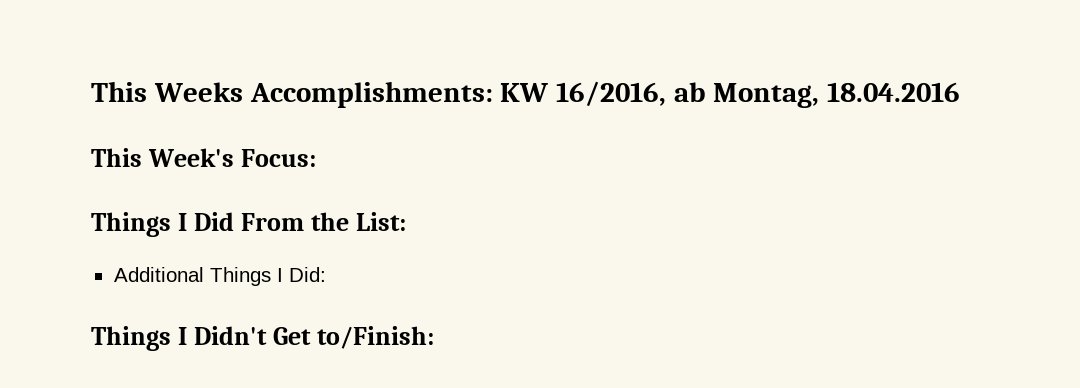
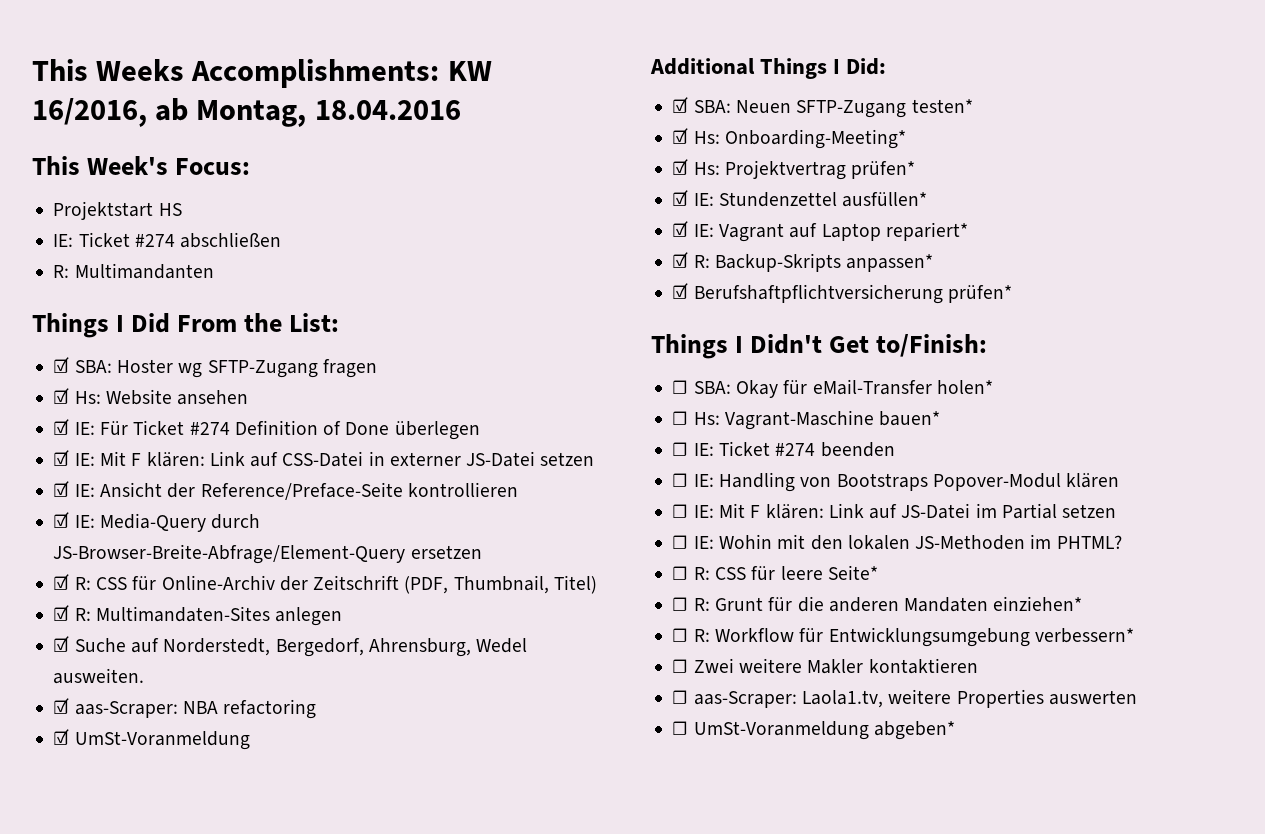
+ Projektstart HS
+ IE: Ticket #274 abschließen
+ R: Multimandanten
+ ☑ SBA: Hoster wg SFTP-Zugang fragen
+ ☑ Hs: Website ansehen
+ ☑ IE: Für Ticket #274 Definition of Done überlegen
+ ☑ IE: Mit F klären: Link auf CSS-Datei in externer JS-Datei setzen
+ ☑ IE: Ansicht der Reference/Preface-Seite kontrollieren
+ ☑ IE: Media-Query durch JS-Browser-Breite-Abfrage/Element-Query ersetzen
+ ☑ R: CSS für Online-Archiv der Zeitschrift (PDF, Thumbnail, Titel)
+ ☑ R: Multimandaten-Sites anlegen
+ ☑ Suche auf Norderstedt, Bergedorf, Ahrensburg, Wedel ausweiten.
+ ☑ aas-Scraper: NBA refactoring
+ ☑ UmSt-Voranmeldung
  Additional Things I Did:
+ ☑ SBA: Neuen SFTP-Zugang testen*
+ ☑ Hs: Onboarding-Meeting*
+ ☑ Hs: Projektvertrag prüfen*
+ ☑ IE: Stundenzettel ausfüllen*
+ ☑ IE: Vagrant auf Laptop repariert*
+ ☑ R: Backup-Skripts anpassen*
+ ☑ Berufshaftpflichtversicherung prüfen*
+ ☐ SBA: Okay für eMail-Transfer holen*
+ ☐ Hs: Vagrant-Maschine bauen*
+ ☐ IE: Ticket #274 beenden
+ ☐ IE: Handling von Bootstraps Popover-Modul klären
+ ☐ IE: Mit F klären: Link auf JS-Datei im Partial setzen
+ ☐ IE: Wohin mit den lokalen JS-Methoden im PHTML?
+ ☐ R: CSS für leere Seite*
+ ☐ R: Grunt für die anderen Mandaten einziehen*
+ ☐ R: Workflow für Entwicklungsumgebung verbessern*
+ ☐ Zwei weitere Makler kontaktieren
+ ☐ aas-Scraper: Laola1.tv, weitere Properties auswerten
+ ☐ UmSt-Voranmeldung abgeben*

